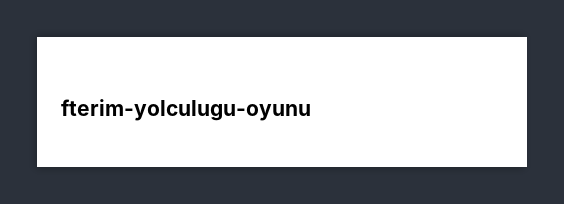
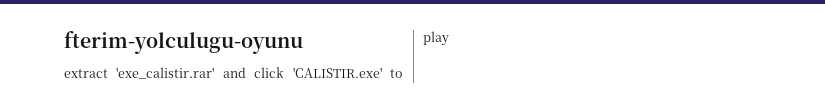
+ extract 'exe_calistir.rar' and click 'CALISTIR.exe' to play

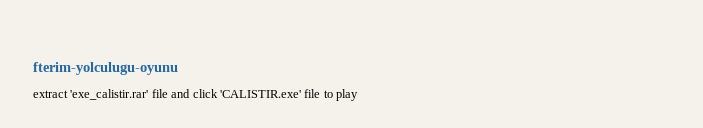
- extract 'exe_calistir.rar' and click 'CALISTIR.exe' to play
+ extract 'exe_calistir.rar' file and click 'CALISTIR.exe' file to play

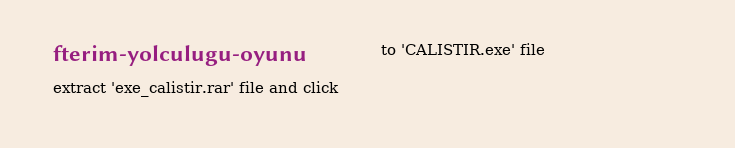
- extract 'exe_calistir.rar' file and click 'CALISTIR.exe' file to play
+ extract 'exe_calistir.rar' file and click to 'CALISTIR.exe' file

